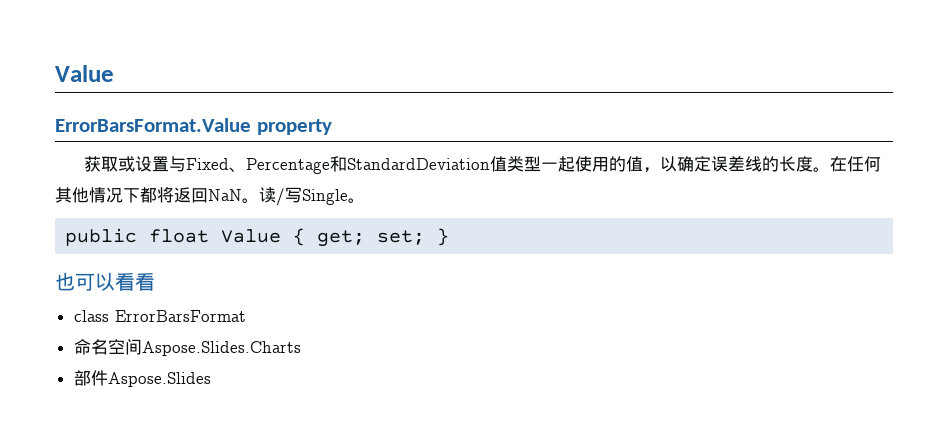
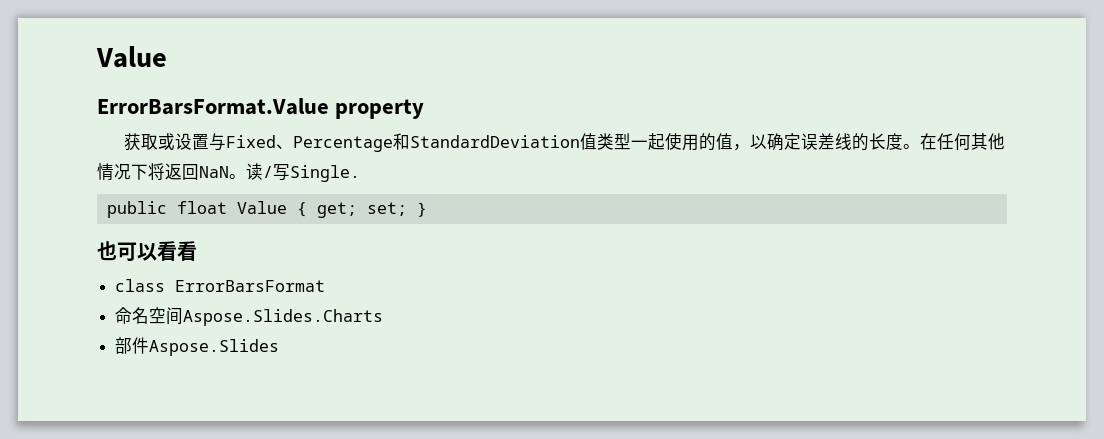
- 在任何其他情况下都将返回NaN。
+ 在任何其他情况下将返回NaN。
- 读/写Single。
+ 读/写Single.

